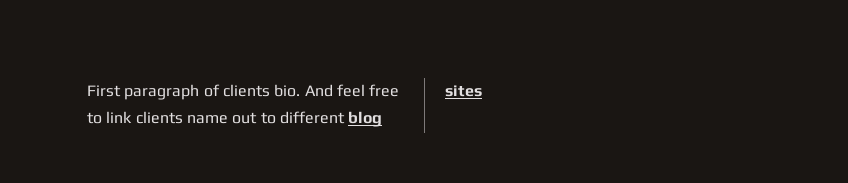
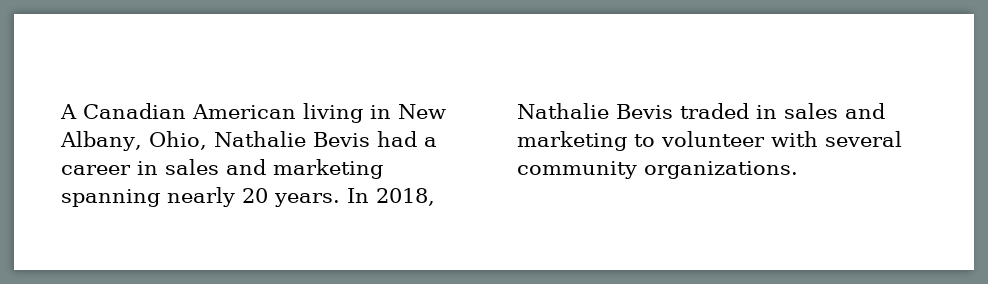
- First paragraph of clients bio. And feel free to link clients name out to different blog sites
+ A Canadian American living in New Albany, Ohio, Nathalie Bevis had a career in sales and marketing spanning nearly 20 years. In 2018, Nathalie Bevis traded in sales and marketing to volunteer with several community organizations.

